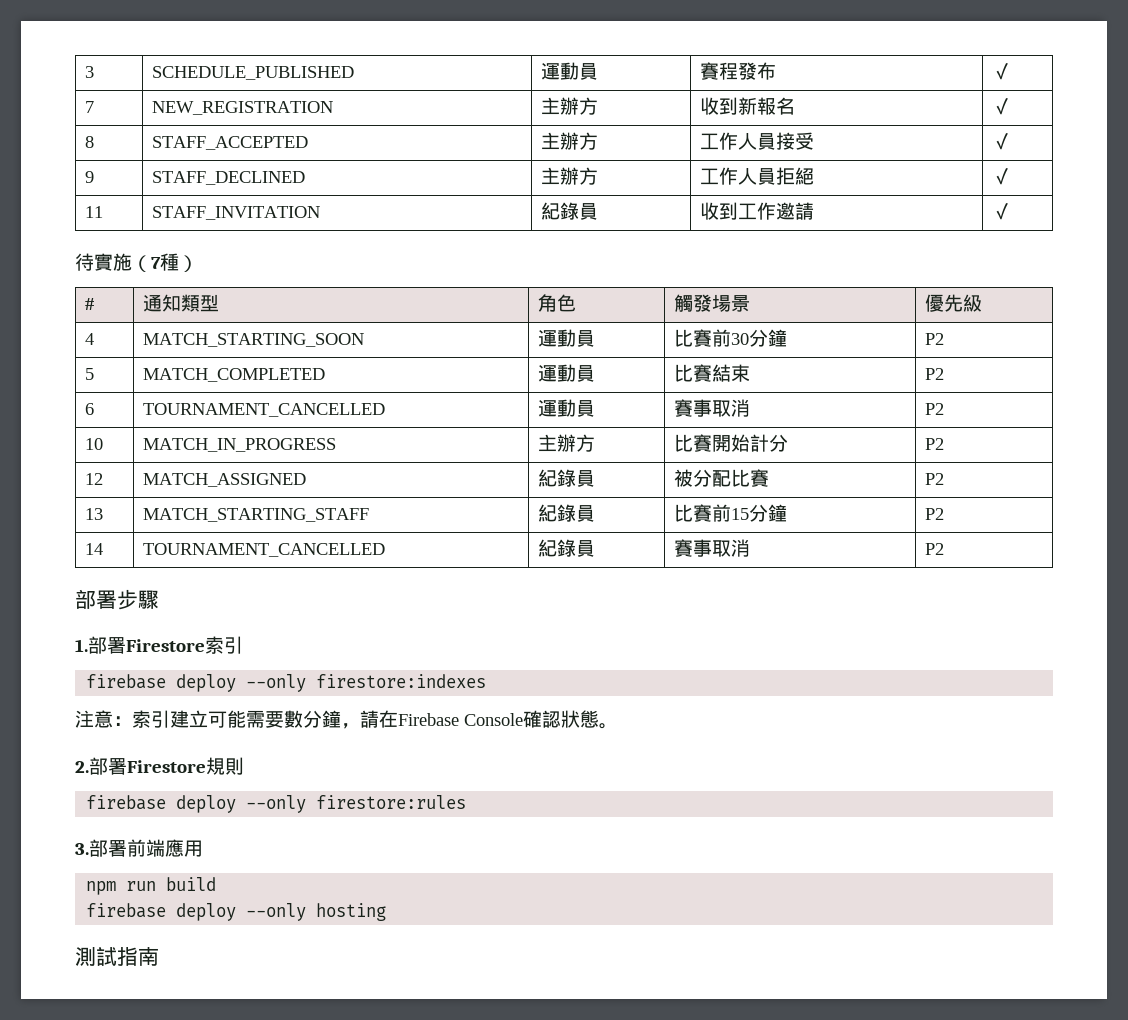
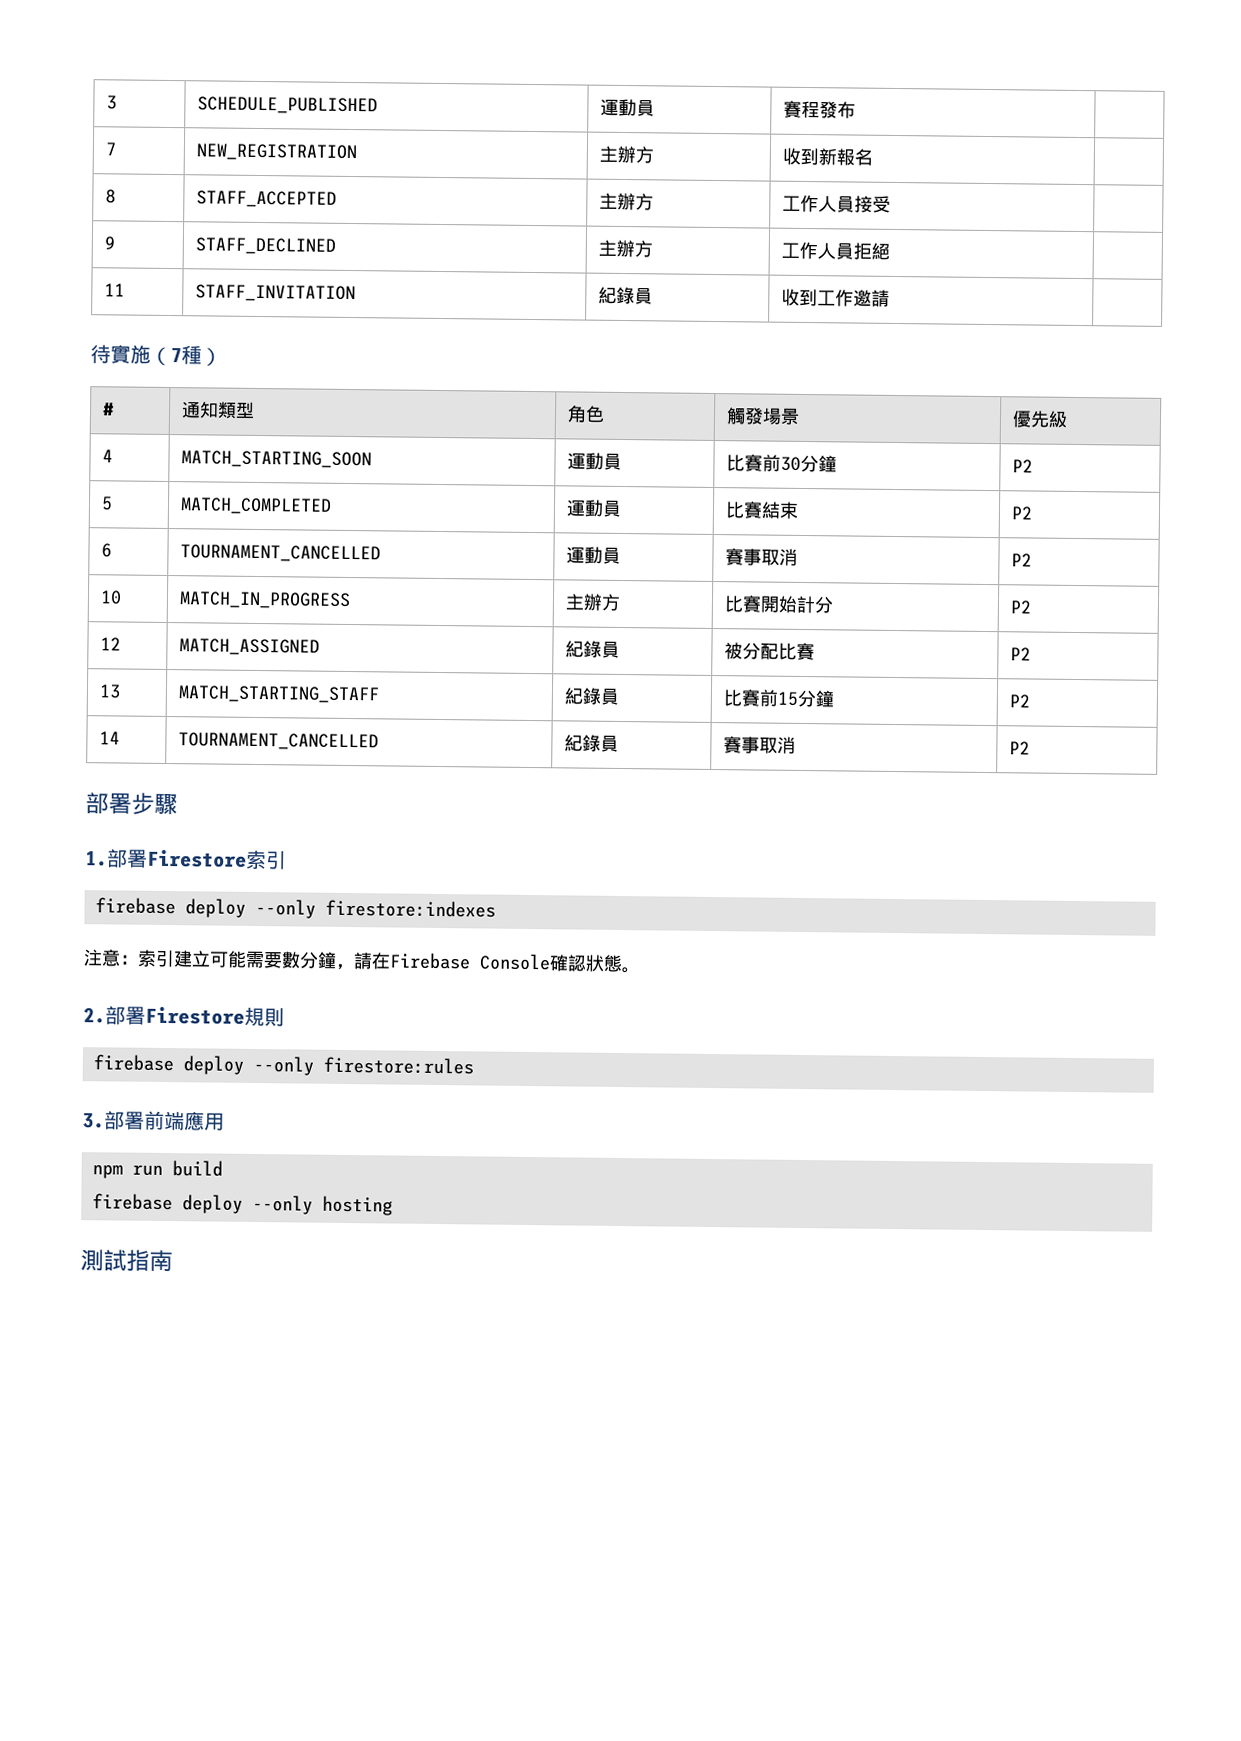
- 3 | SCHEDULE_PUBLISHED | 運動員 | 賽程發布 | ✓
+ 3 | SCHEDULE_PUBLISHED | 運動員 | 賽程發布 |
- 7 | NEW_REGISTRATION | 主辦方 | 收到新報名 | ✓
+ 7 | NEW_REGISTRATION | 主辦方 | 收到新報名 |
- 8 | STAFF_ACCEPTED | 主辦方 | 工作人員接受 | ✓
+ 8 | STAFF_ACCEPTED | 主辦方 | 工作人員接受 |
- 9 | STAFF_DECLINED | 主辦方 | 工作人員拒絕 | ✓
+ 9 | STAFF_DECLINED | 主辦方 | 工作人員拒絕 |
- 11 | STAFF_INVITATION | 紀錄員 | 收到工作邀請 | ✓
+ 11 | STAFF_INVITATION | 紀錄員 | 收到工作邀請 |

